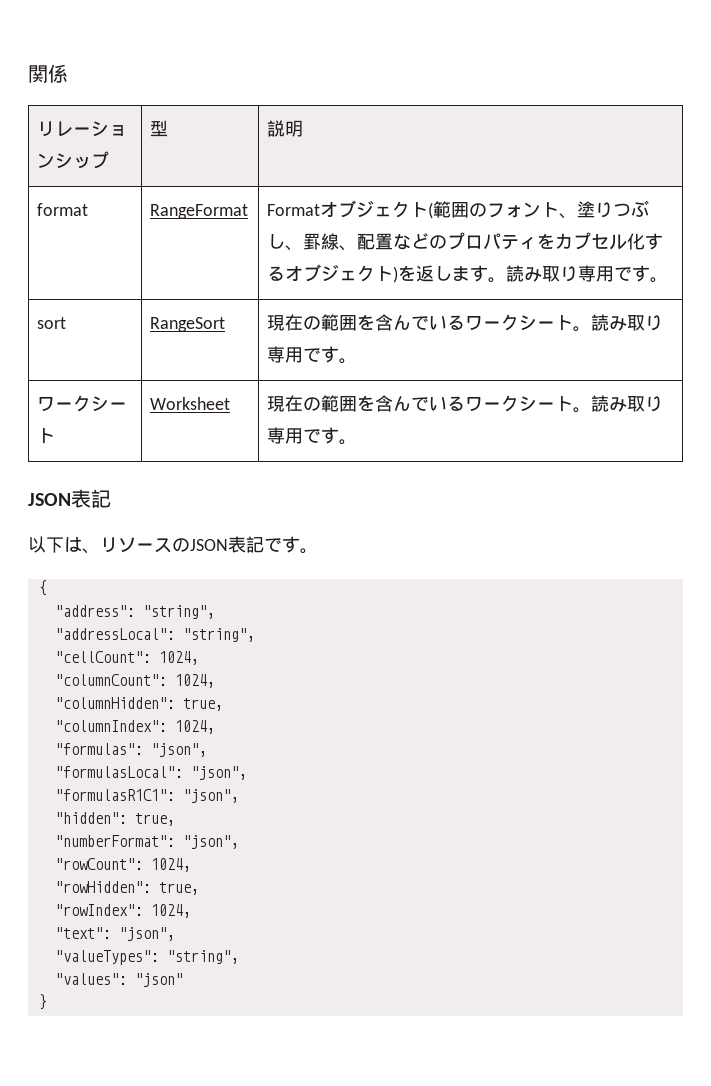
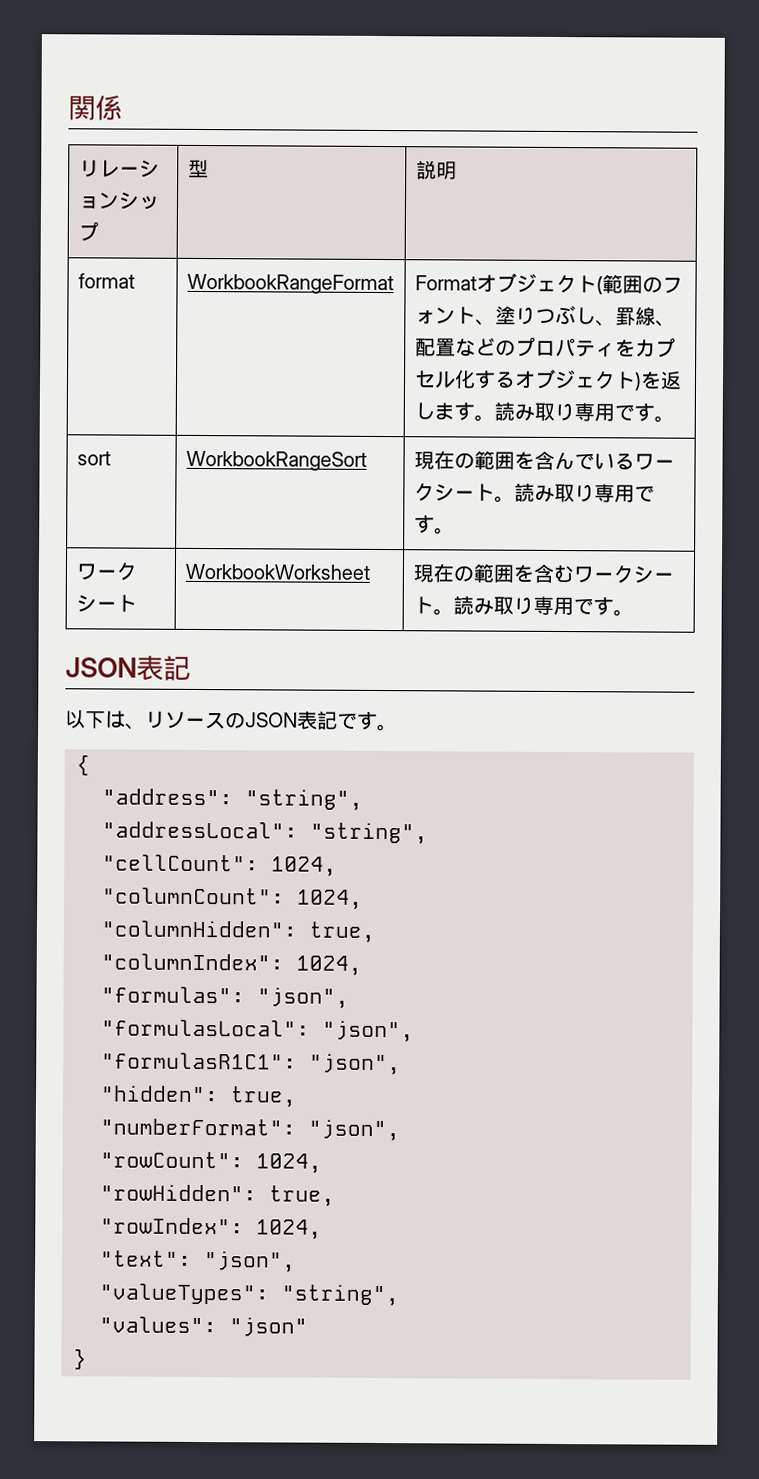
- format | RangeFormat | Formatオブジェクト(範囲のフォント、塗りつぶし、罫線、配置などのプロパティをカプセル化するオブジェクト)を返します。読み取り専用です。
+ format | WorkbookRangeFormat | Formatオブジェクト(範囲のフォント、塗りつぶし、罫線、配置などのプロパティをカプセル化するオブジェクト)を返します。読み取り専用です。
- sort | RangeSort | 現在の範囲を含んでいるワークシート。読み取り専用です。
+ sort | WorkbookRangeSort | 現在の範囲を含んでいるワークシート。読み取り専用です。
- ワークシート | Worksheet | 現在の範囲を含んでいるワークシート。読み取り専用です。
+ ワークシート | WorkbookWorksheet | 現在の範囲を含むワークシート。読み取り専用です。

